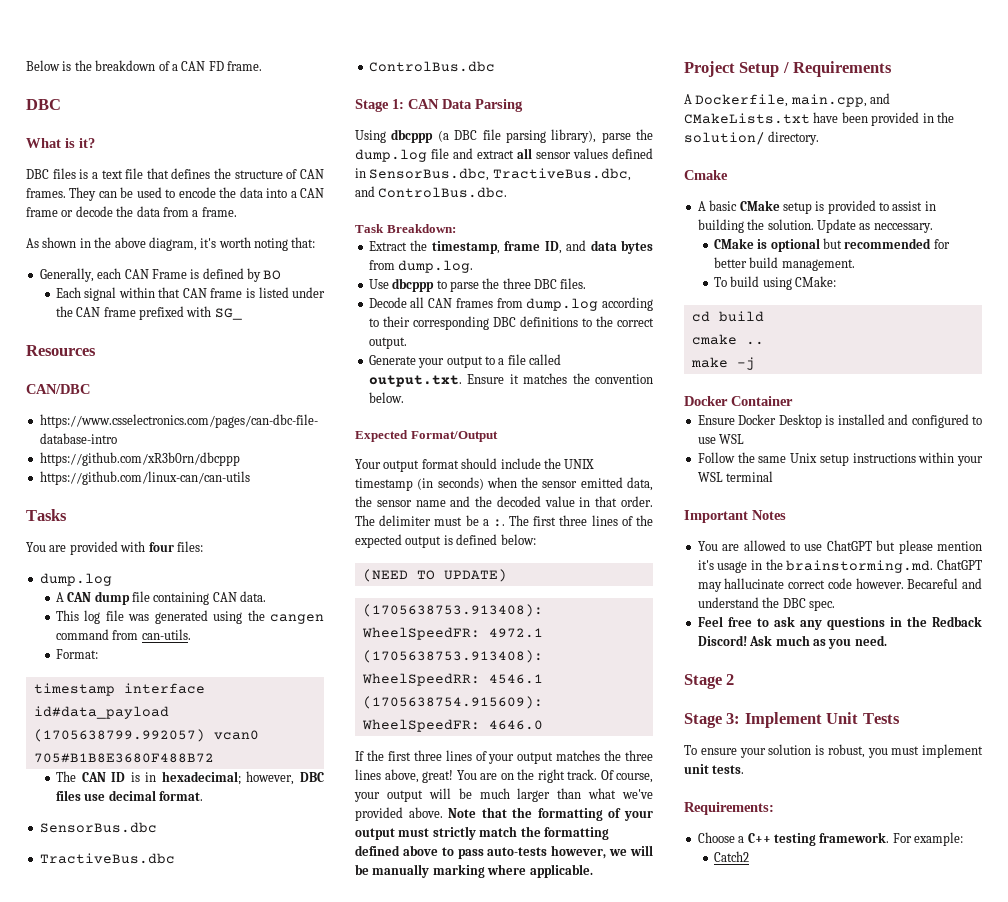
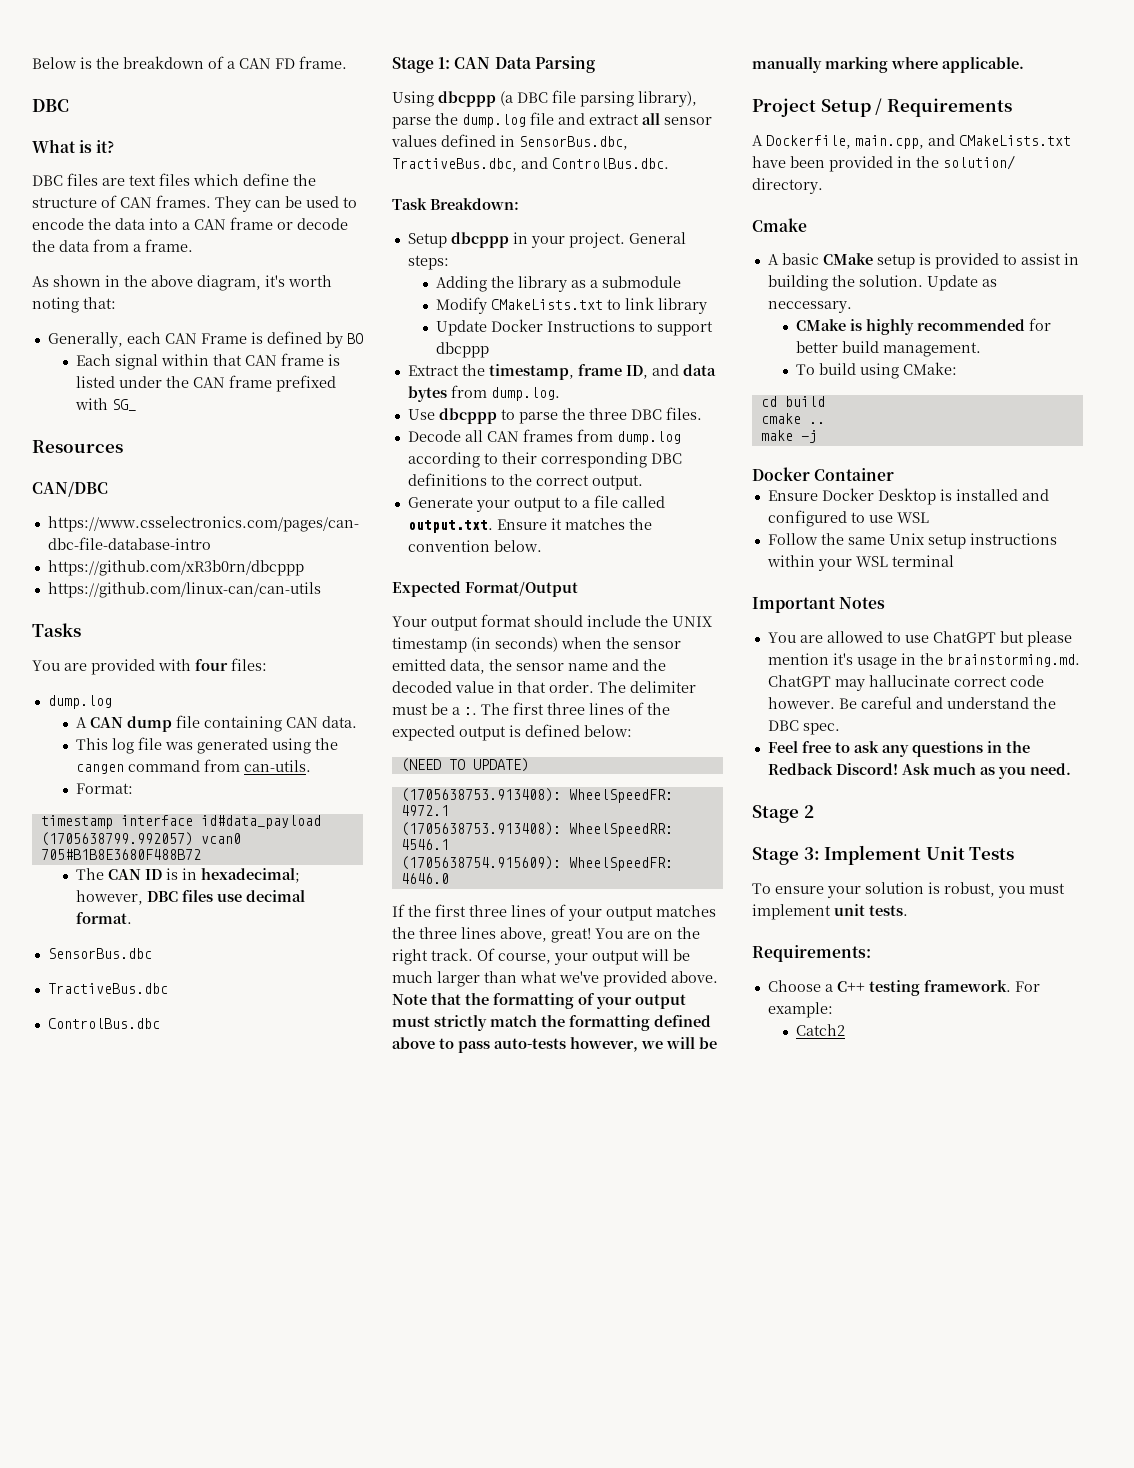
- DBC files is a text file that defines the structure of CAN frames.
+ DBC files are text files which define the structure of CAN frames.
+ Setup dbcppp in your project. General steps:
+ Adding the library as a submodule
+ Modify CMakeLists.txt to link library
+ Update Docker Instructions to support dbcppp
- CMake is optional but recommended for better build management.
+ CMake is highly recommended for better build management.
- Becareful and understand the DBC spec.
+ Be careful and understand the DBC spec.

